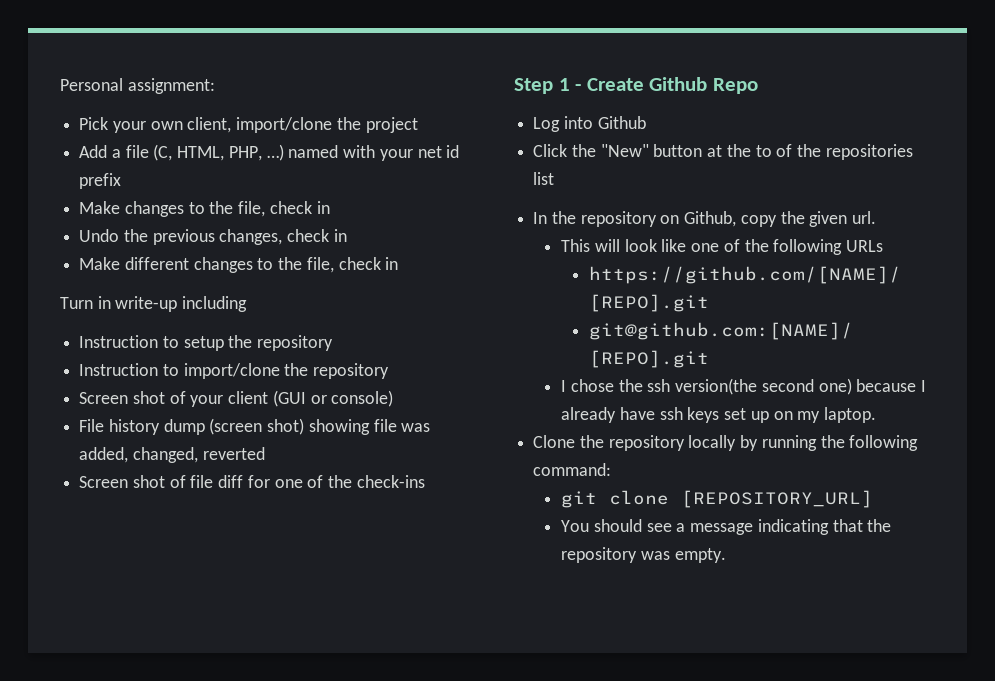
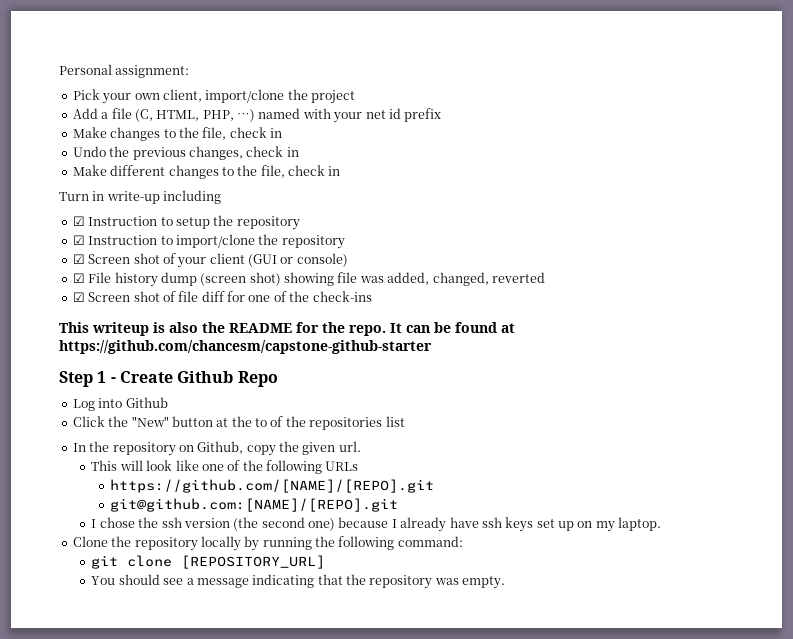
- Instruction to setup the repository
+ ☑ Instruction to setup the repository
- Instruction to import/clone the repository
+ ☑ Instruction to import/clone the repository
- Screen shot of your client (GUI or console)
+ ☑ Screen shot of your client (GUI or console)
- File history dump (screen shot) showing file was added, changed, reverted
+ ☑ File history dump (screen shot) showing file was added, changed, reverted
- Screen shot of file diff for one of the check-ins
+ ☑ Screen shot of file diff for one of the check-ins
+ This writeup is also the README for the repo. It can be found at https://github.com/chancesm/capstone-github-starter
- I chose the ssh version(the second one) because I already have ssh keys set up on my laptop.
+ I chose the ssh version (the second one) because I already have ssh keys set up on my laptop.

